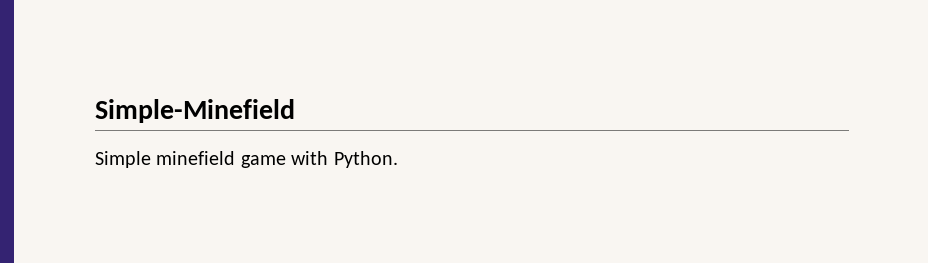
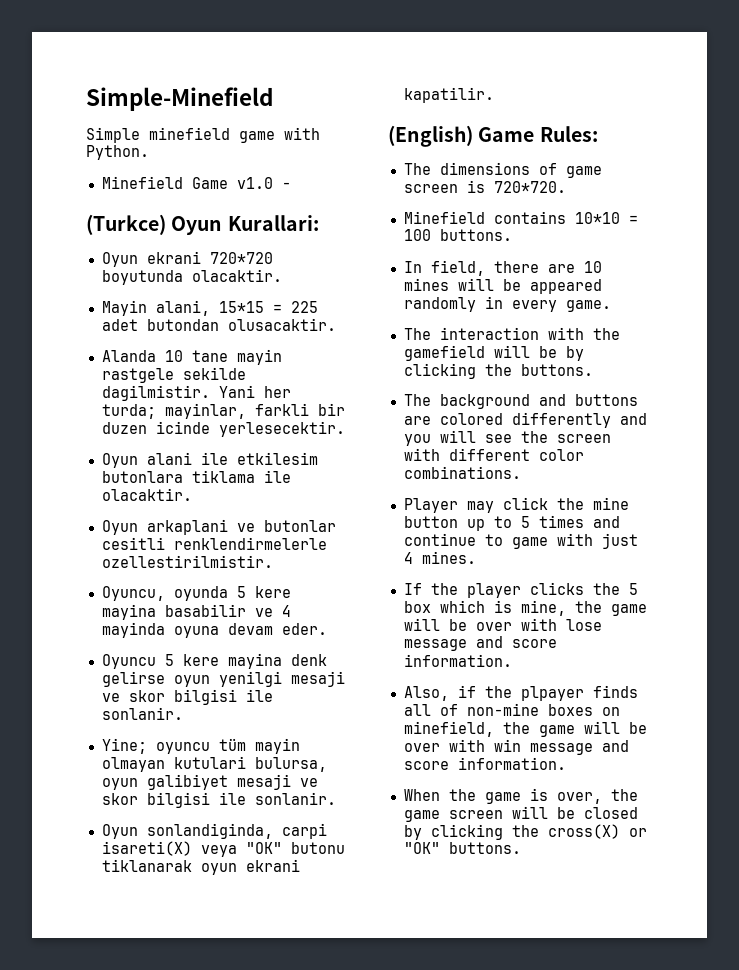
+ Minefield Game v1.0 -
+ (Turkce) Oyun Kurallari:
+ Oyun ekrani 720*720 boyutunda olacaktir.
+ Mayin alani, 15*15 = 225 adet butondan olusacaktir.
+ Alanda 10 tane mayin rastgele sekilde dagilmistir. Yani her turda; mayinlar, farkli bir duzen icinde yerlesecektir.
+ Oyun alani ile etkilesim butonlara tiklama ile olacaktir.
+ Oyun arkaplani ve butonlar cesitli renklendirmelerle ozellestirilmistir.
+ Oyuncu, oyunda 5 kere mayina basabilir ve 4 mayinda oyuna devam eder.
+ Oyuncu 5 kere mayina denk gelirse oyun yenilgi mesaji ve skor bilgisi ile sonlanir.
+ Yine; oyuncu tüm mayin olmayan kutulari bulursa, oyun galibiyet mesaji ve skor bilgisi ile sonlanir.
+ Oyun sonlandiginda, carpi isareti(X) veya "OK" butonu tiklanarak oyun ekrani kapatilir.
+ (English) Game Rules:
+ The dimensions of game screen is 720*720.
+ Minefield contains 10*10 = 100 buttons.
+ In field, there are 10 mines will be appeared randomly in every game.
+ The interaction with the gamefield will be by clicking the buttons.
+ The background and buttons are colored differently and you will see the screen with different color combinations.
+ Player may click the mine button up to 5 times and continue to game with just 4 mines.
+ If the player clicks the 5 box which is mine, the game will be over with lose message and score information.
+ Also, if the plpayer finds all of non-mine boxes on minefield, the game will be over with win message and score information.
+ When the game is over, the game screen will be closed by clicking the cross(X) or "OK" buttons.

